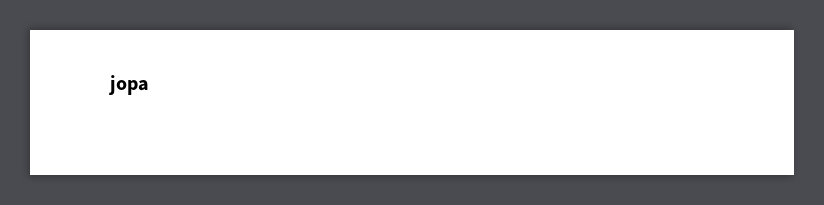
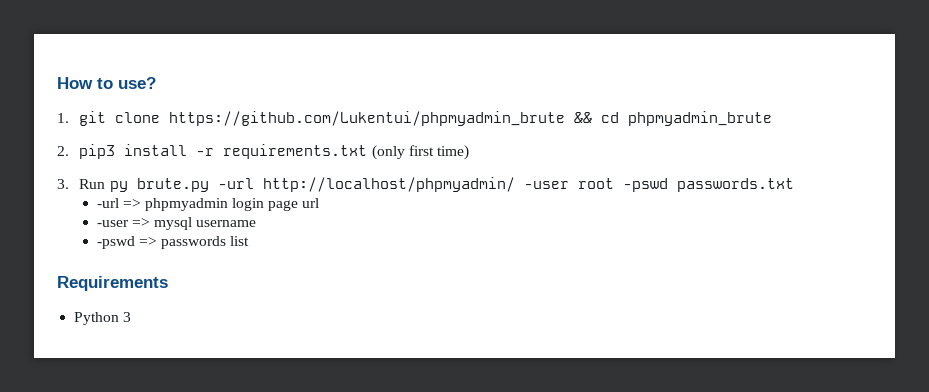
- jopa
+ How to use?
+ 1. git clone https://github.com/Lukentui/phpmyadmin_brute && cd phpmyadmin_brute
+ 2. pip3 install -r requirements.txt (only first time)
+ 3. Run py brute.py -url http://localhost/phpmyadmin/ -user root -pswd passwords.txt
+ -url => phpmyadmin login page url
+ -user => mysql username
+ -pswd => passwords list
+ Requirements
+ Python 3

